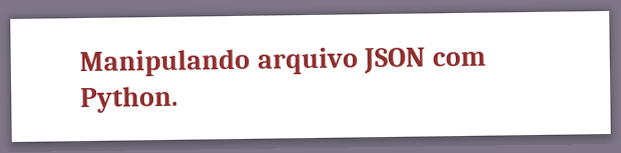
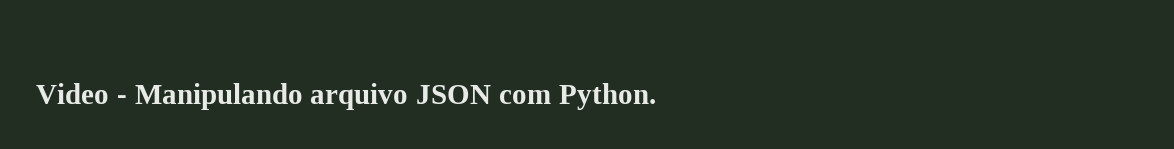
- Manipulando arquivo JSON com Python.
+ Video - Manipulando arquivo JSON com Python.

